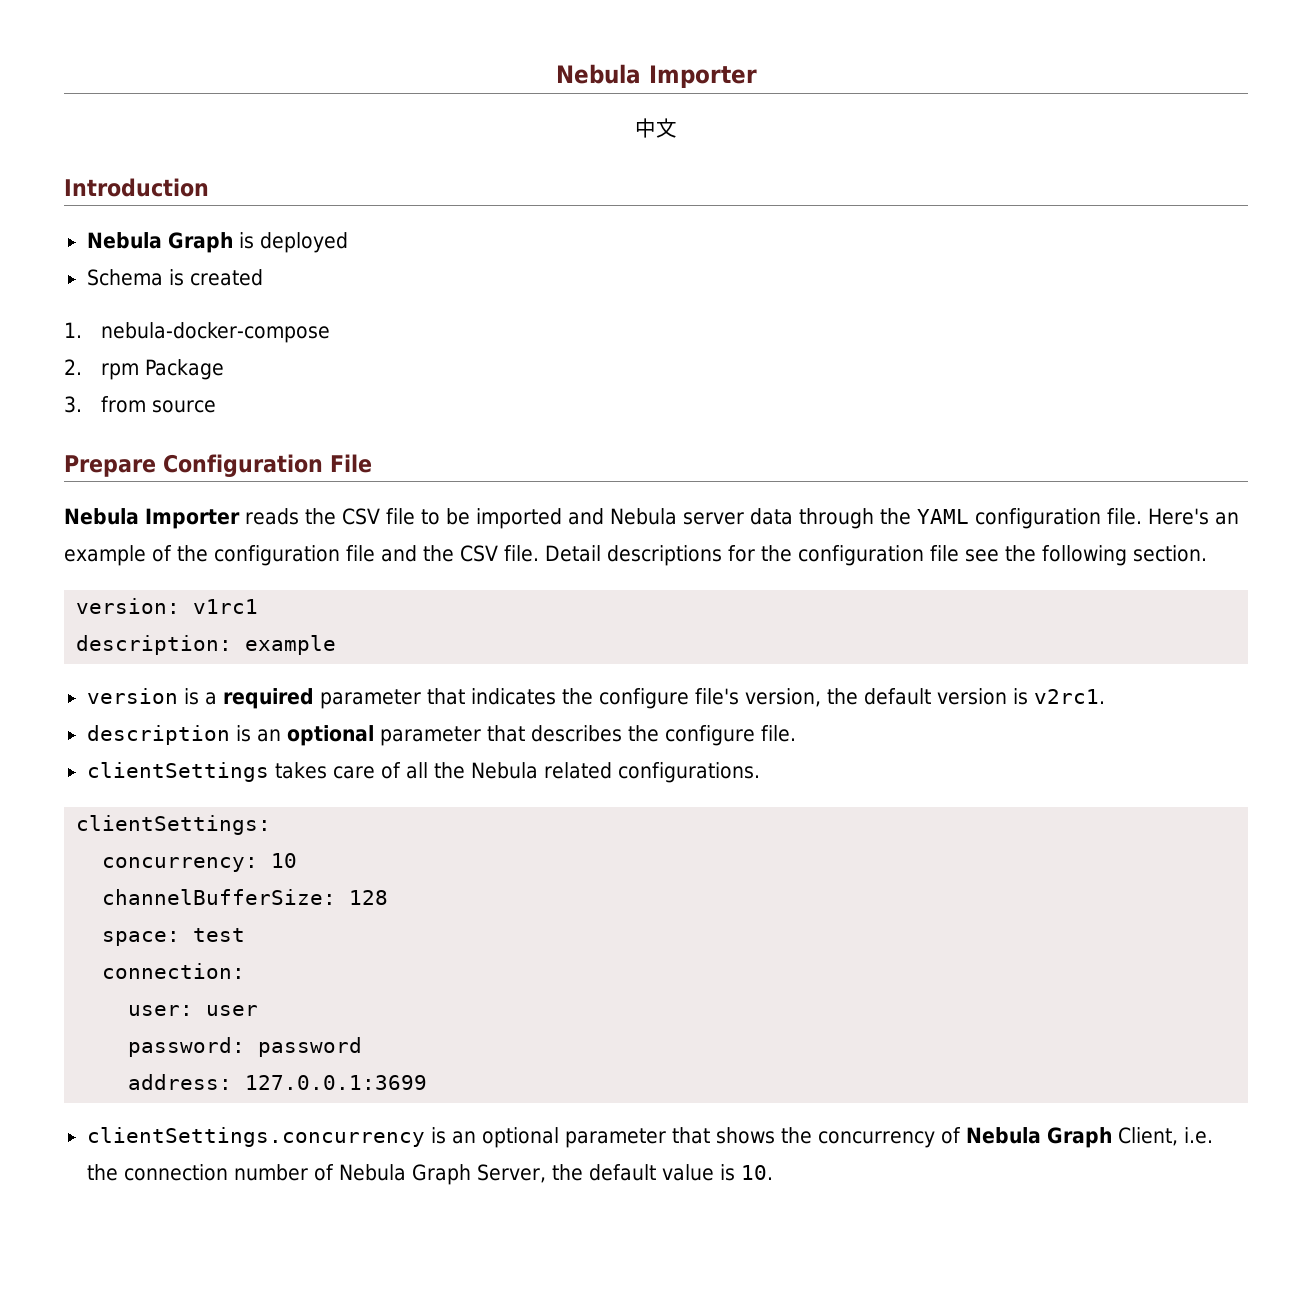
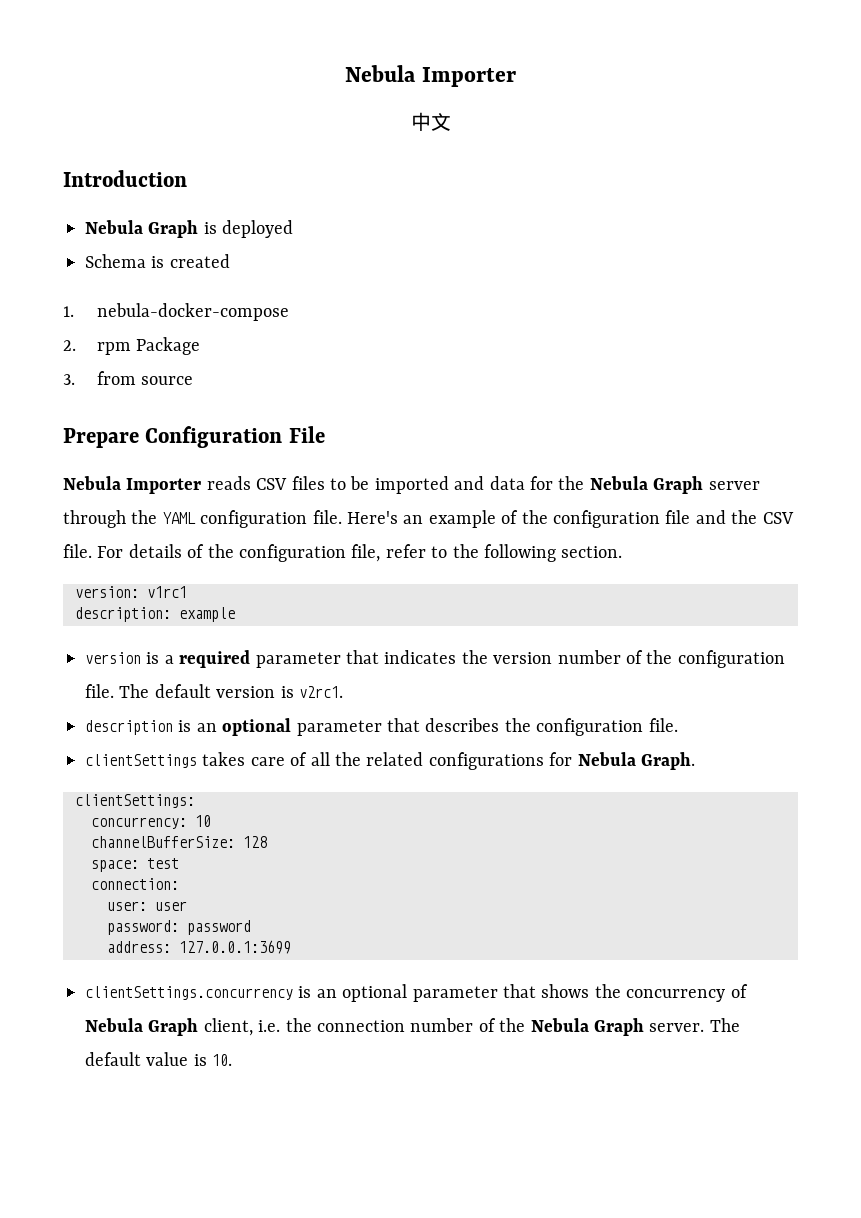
- Nebula Importer reads the CSV file to be imported and Nebula server data through the YAML configuration file.
+ Nebula Importer reads CSV files to be imported and data for the Nebula Graph server through the YAML configuration file.
- Detail descriptions for the configuration file see the following section.
+ For details of the configuration file, refer to the following section.
- version is a required parameter that indicates the configure file's version, the default version is v2rc1.
+ version is a required parameter that indicates the version number of the configuration file. The default version is v2rc1.
- description is an optional parameter that describes the configure file.
+ description is an optional parameter that describes the configuration file.
- clientSettings takes care of all the Nebula related configurations.
+ clientSettings takes care of all the related configurations for Nebula Graph.
- clientSettings.concurrency is an optional parameter that shows the concurrency of Nebula Graph Client, i.e. the connection number of Nebula Graph Server, the default value is 10.
+ clientSettings.concurrency is an optional parameter that shows the concurrency of Nebula Graph client, i.e. the connection number of the Nebula Graph server. The default value is 10.

